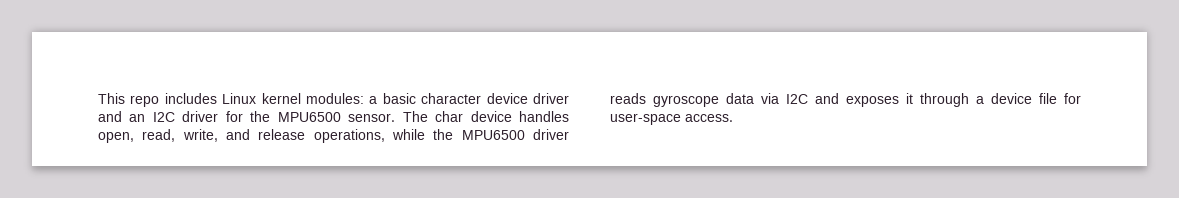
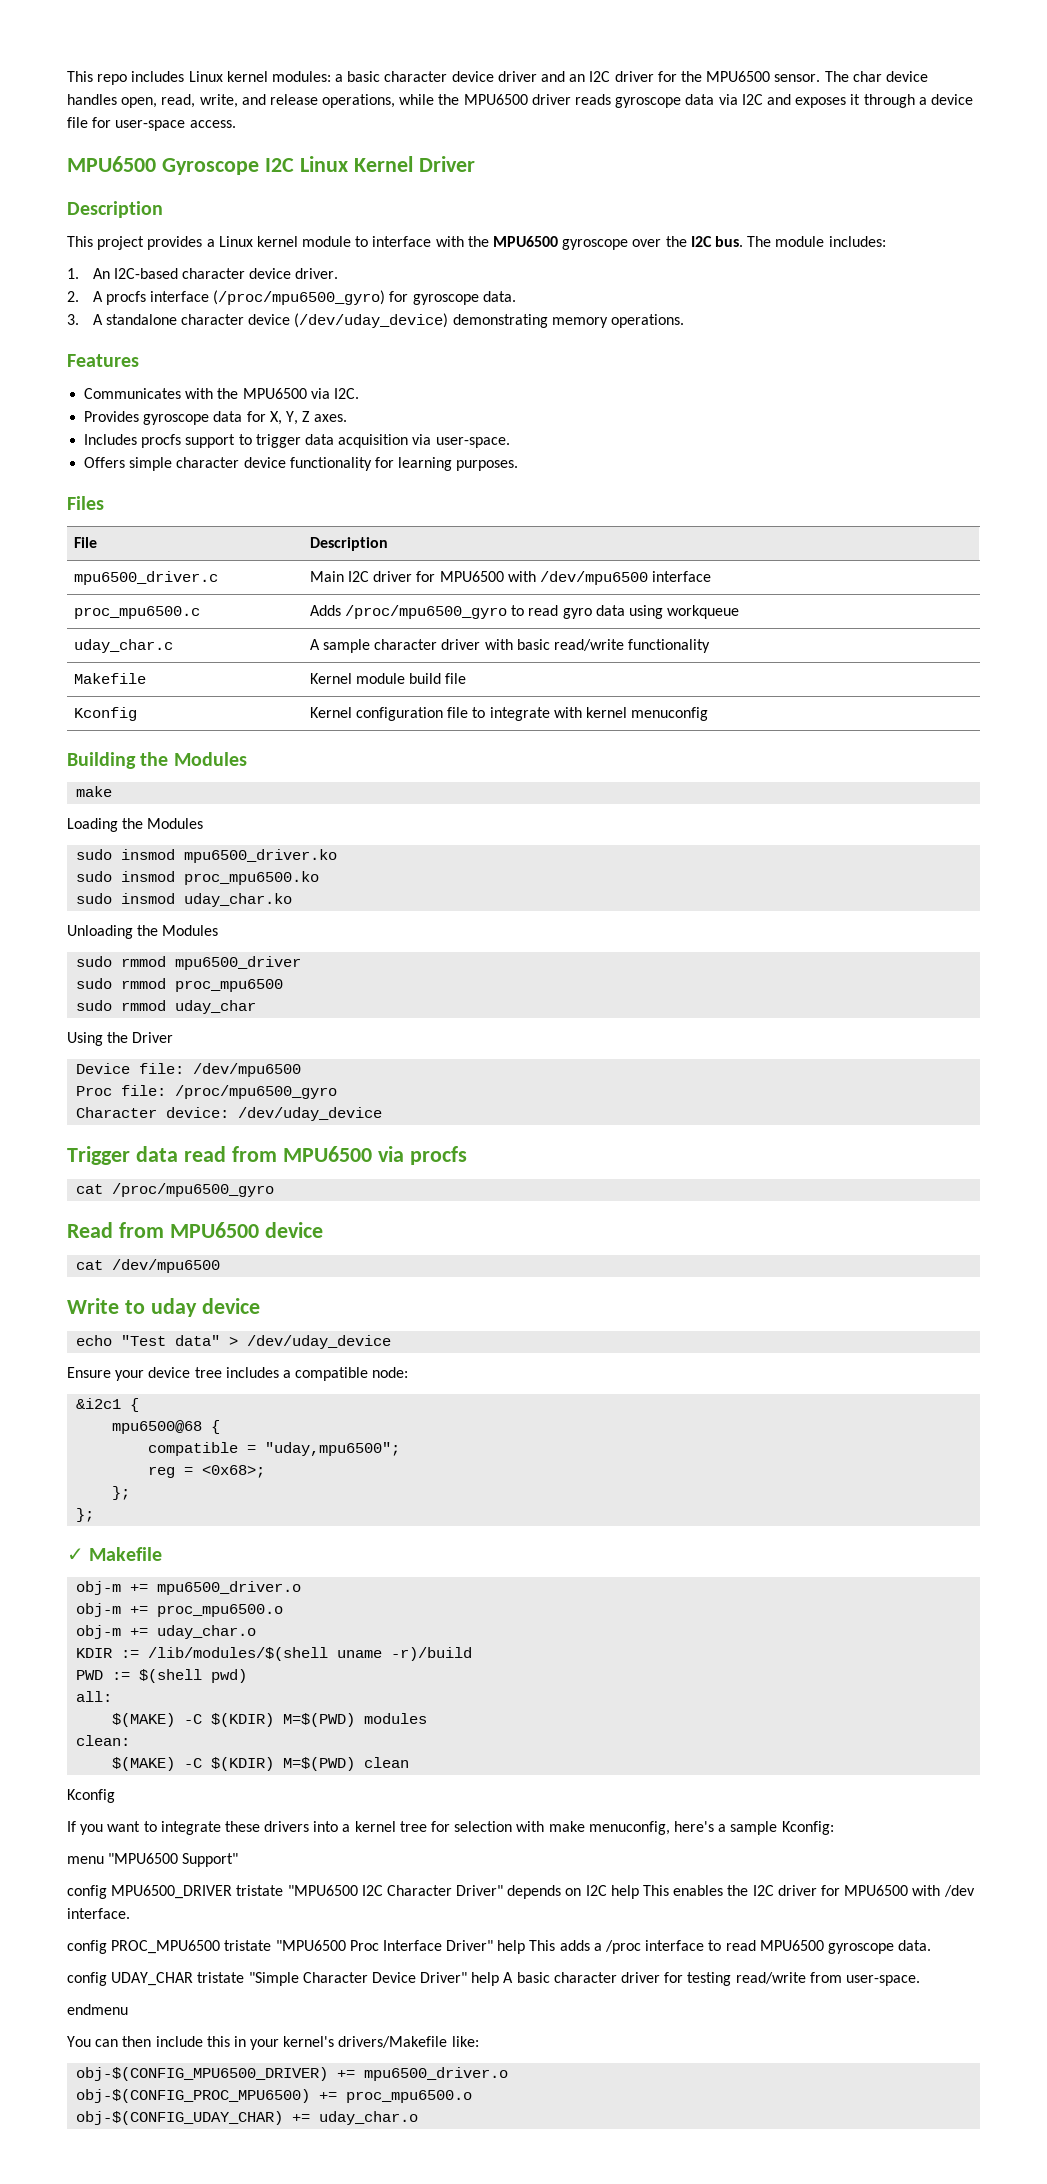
+ MPU6500 Gyroscope I2C Linux Kernel Driver
+ Description
+ This project provides a Linux kernel module to interface with the MPU6500 gyroscope over the I2C bus. The module includes:
+ 1. An I2C-based character device driver.
+ 2. A procfs interface (/proc/mpu6500_gyro) for gyroscope data.
+ 3. A standalone character device (/dev/uday_device) demonstrating memory operations.
+ Features
+ Communicates with the MPU6500 via I2C.
+ Provides gyroscope data for X, Y, Z axes.
+ Includes procfs support to trigger data acquisition via user-space.
+ Offers simple character device functionality for learning purposes.
+ Files
+ File | Description
+ mpu6500_driver.c | Main I2C driver for MPU6500 with /dev/mpu6500 interface
+ proc_mpu6500.c | Adds /proc/mpu6500_gyro to read gyro data using workqueue
+ uday_char.c | A sample character driver with basic read/write functionality
+ Makefile | Kernel module build file
+ Kconfig | Kernel configuration file to integrate with kernel menuconfig
+ Building the Modules
+ make
+ Loading the Modules
+ sudo insmod mpu6500_driver.ko
+ sudo insmod proc_mpu6500.ko
+ sudo insmod uday_char.ko
+ Unloading the Modules
+ sudo rmmod mpu6500_driver
+ sudo rmmod proc_mpu6500
+ sudo rmmod uday_char
+ Using the Driver
+ Device file: /dev/mpu6500
+ Proc file: /proc/mpu6500_gyro
+ Character device: /dev/uday_device
+ Trigger data read from MPU6500 via procfs
+ cat /proc/mpu6500_gyro
+ Read from MPU6500 device
+ cat /dev/mpu6500
+ Write to uday device
+ echo "Test data" > /dev/uday_device
+ Ensure your device tree includes a compatible node:
+ &i2c1 {
+ mpu6500@68 {
+ compatible = "uday,mpu6500";
+ reg = <0x68>;
+ };
+ };
+ ✓ Makefile
+ obj-m += mpu6500_driver.o
+ obj-m += proc_mpu6500.o
+ obj-m += uday_char.o
+ KDIR := /lib/modules/$(shell uname -r)/build
+ PWD := $(shell pwd)
+ all:
+ $(MAKE) -C $(KDIR) M=$(PWD) modules
+ clean:
+ $(MAKE) -C $(KDIR) M=$(PWD) clean
+ Kconfig
+ If you want to integrate these drivers into a kernel tree for selection with make menuconfig, here's a sample Kconfig:
+ menu "MPU6500 Support"
+ config MPU6500_DRIVER tristate "MPU6500 I2C Character Driver" depends on I2C help This enables the I2C driver for MPU6500 with /dev interface.
+ config PROC_MPU6500 tristate "MPU6500 Proc Interface Driver" help This adds a /proc interface to read MPU6500 gyroscope data.
+ config UDAY_CHAR tristate "Simple Character Device Driver" help A basic character driver for testing read/write from user-space.
+ endmenu
+ You can then include this in your kernel's drivers/Makefile like:
+ obj-$(CONFIG_MPU6500_DRIVER) += mpu6500_driver.o
+ obj-$(CONFIG_PROC_MPU6500) += proc_mpu6500.o
+ obj-$(CONFIG_UDAY_CHAR) += uday_char.o

